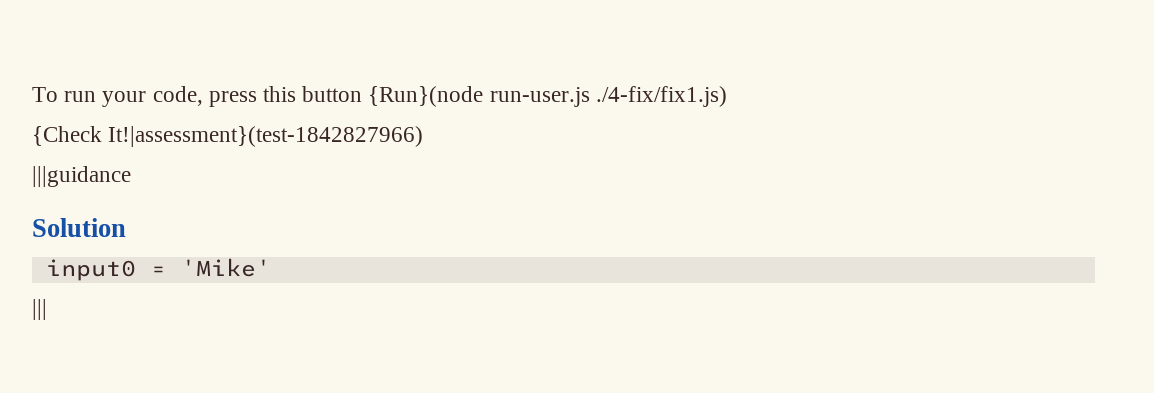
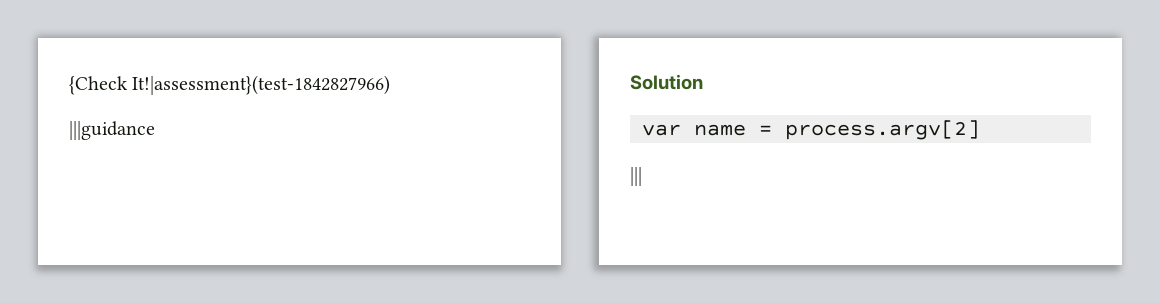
- To run your code, press this button {Run}(node run-user.js ./4-fix/fix1.js)
- input0 = 'Mike'
+ var name = process.argv[2]

